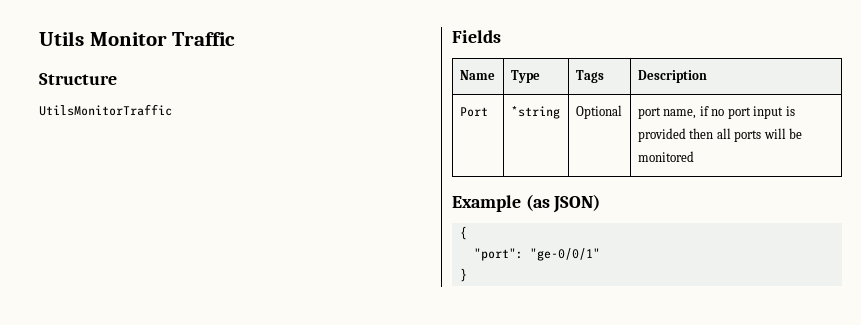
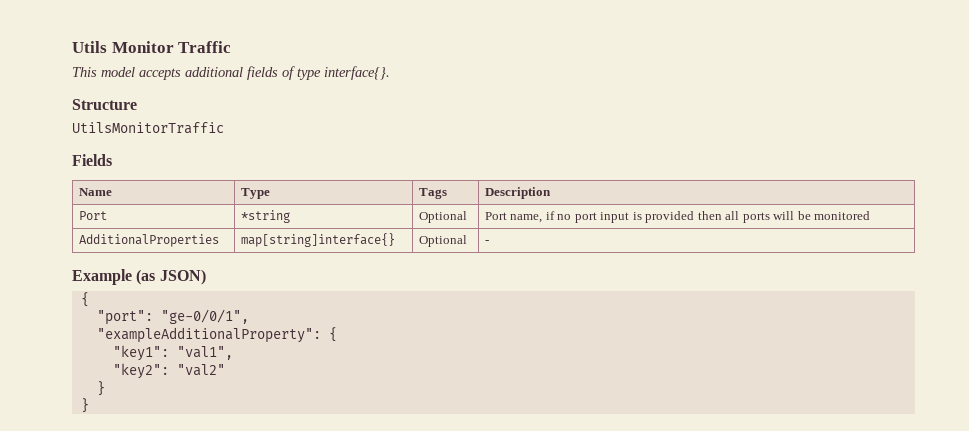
+ This model accepts additional fields of type interface{}.
- Port | *string | Optional | port name, if no port input is provided then all ports will be monitored
+ Port | *string | Optional | Port name, if no port input is provided then all ports will be monitored
+ AdditionalProperties | map[string]interface{} | Optional | -
- "port": "ge-0/0/1"
+ "port": "ge-0/0/1",
+ "exampleAdditionalProperty": {
+ "key1": "val1",
+ "key2": "val2"
+ }

